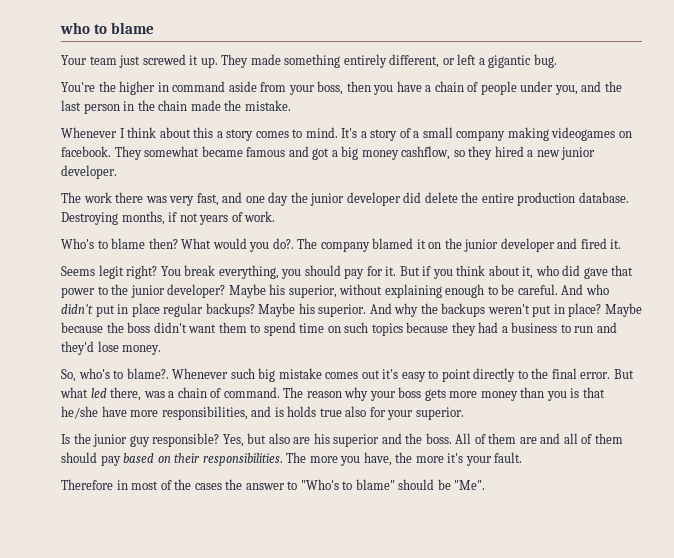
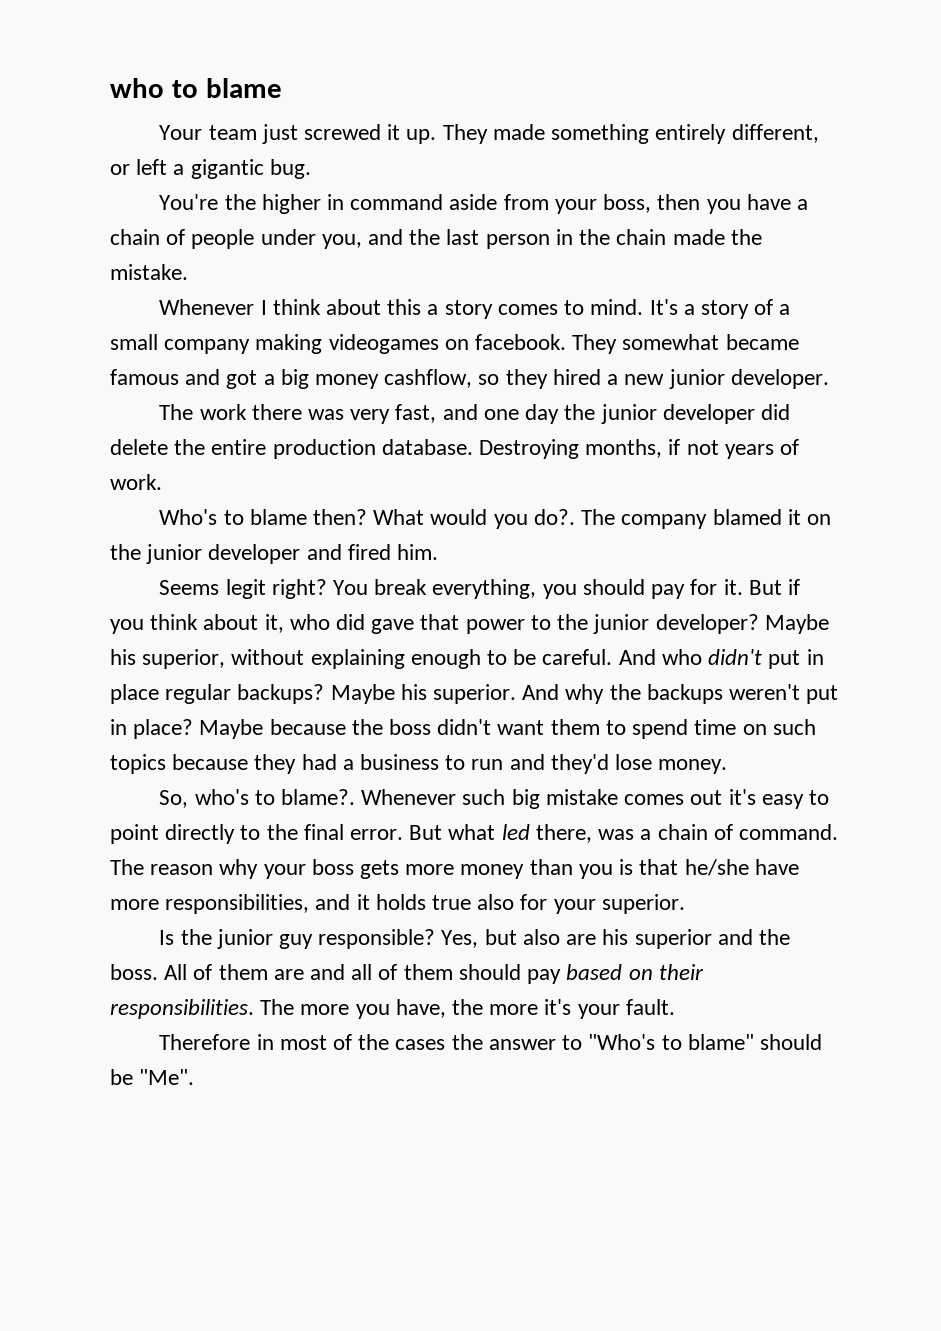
- The company blamed it on the junior developer and fired it.
+ The company blamed it on the junior developer and fired him.
- The reason why your boss gets more money than you is that he/she have more responsibilities, and is holds true also for your superior.
+ The reason why your boss gets more money than you is that he/she have more responsibilities, and it holds true also for your superior.

